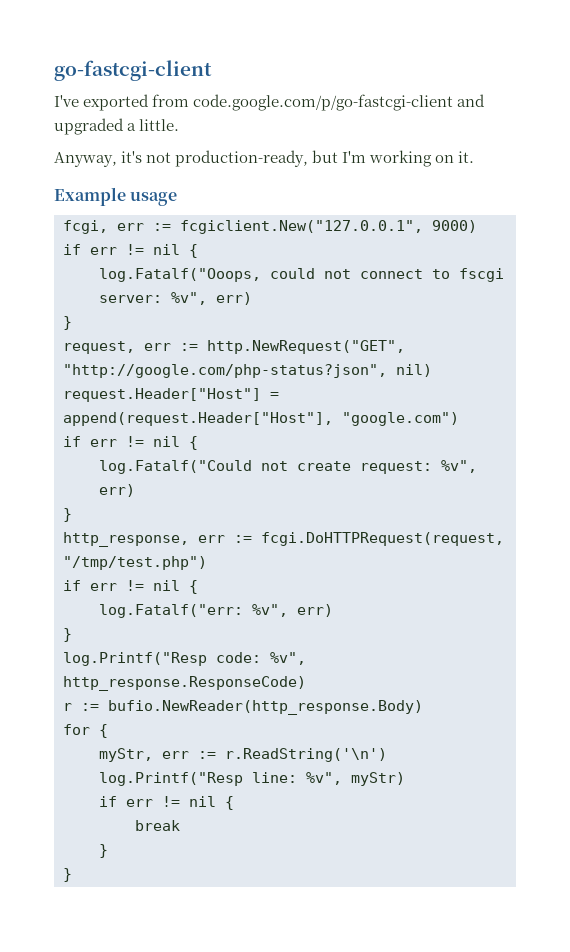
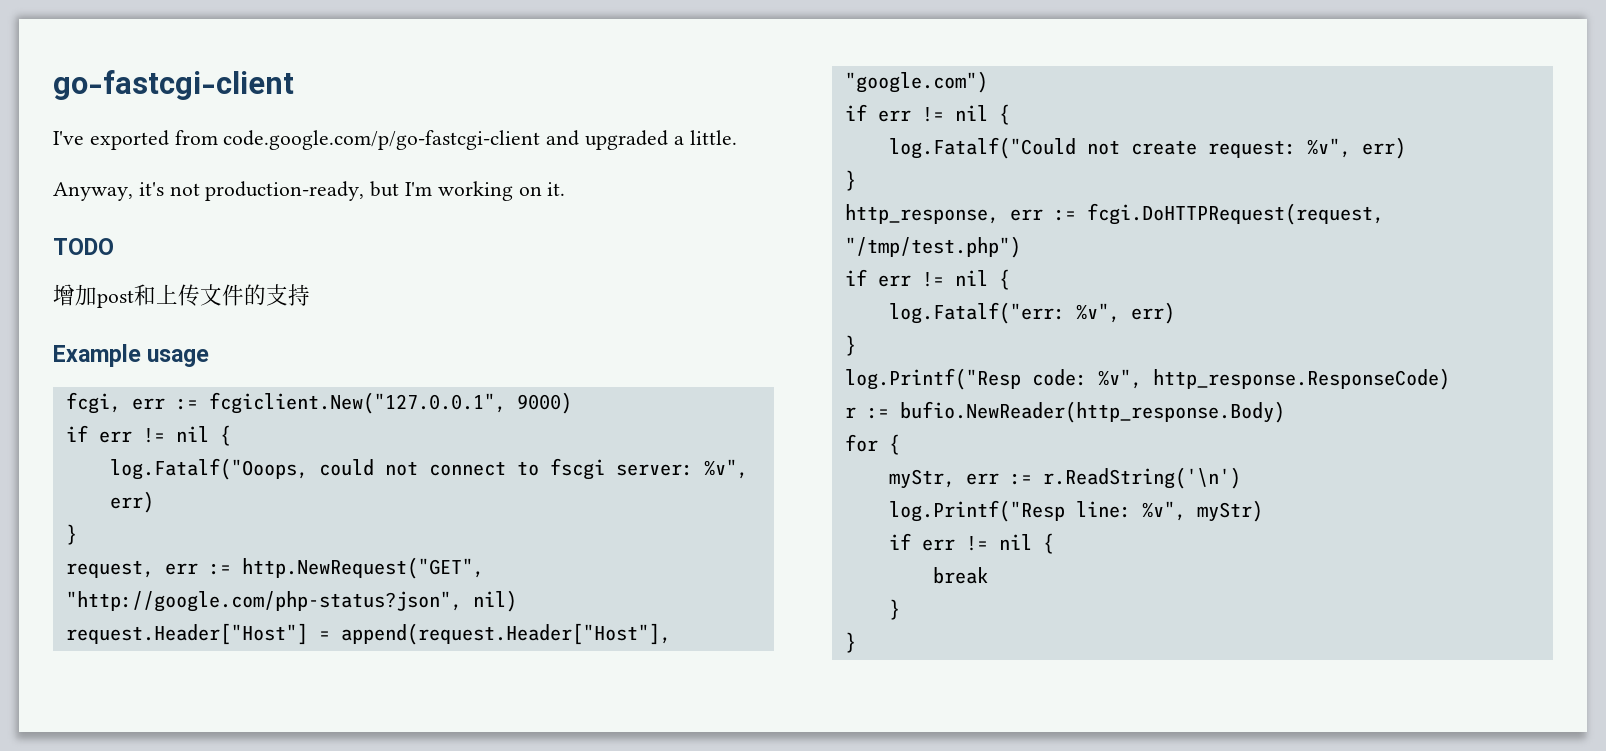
+ TODO
+ 增加post和上传文件的支持

